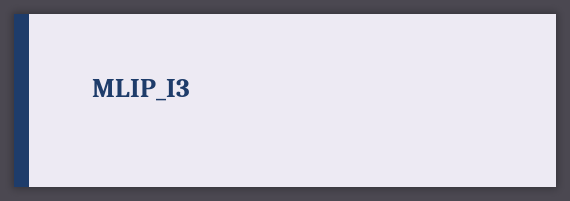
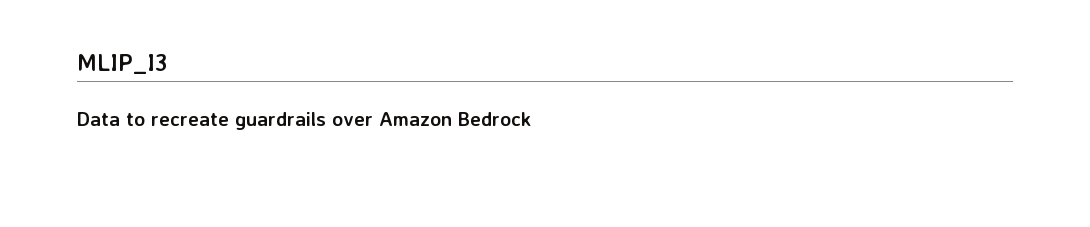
+ Data to recreate guardrails over Amazon Bedrock

